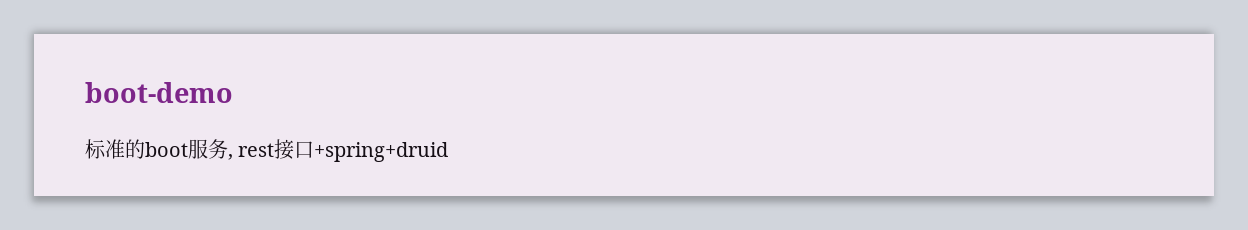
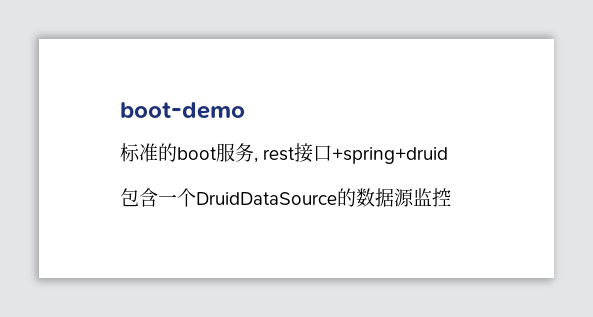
+ 包含一个DruidDataSource的数据源监控

